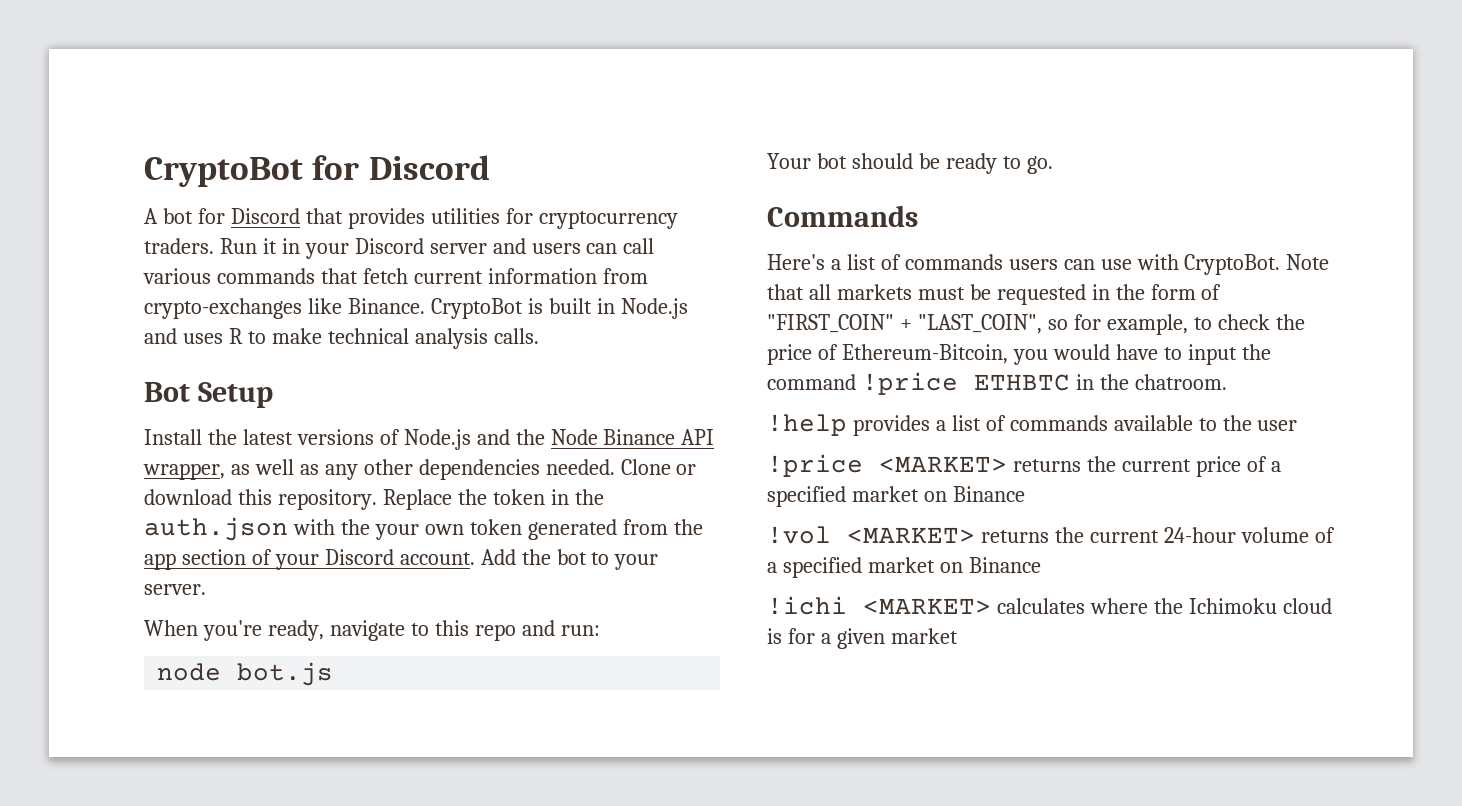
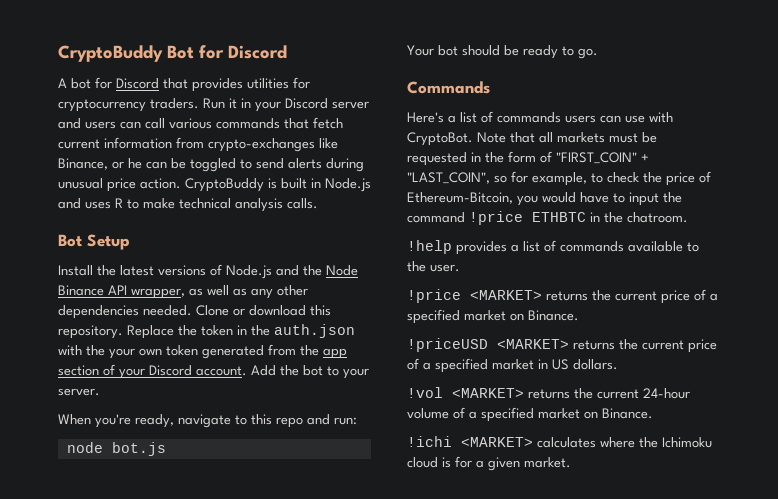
- CryptoBot for Discord
+ CryptoBuddy Bot for Discord
- Run it in your Discord server and users can call various commands that fetch current information from crypto-exchanges like Binance. CryptoBot is built in Node.js and uses R to make technical analysis calls.
+ Run it in your Discord server and users can call various commands that fetch current information from crypto-exchanges like Binance, or he can be toggled to send alerts during unusual price action. CryptoBuddy is built in Node.js and uses R to make technical analysis calls.
- !help provides a list of commands available to the user
+ !help provides a list of commands available to the user.
- !price <MARKET> returns the current price of a specified market on Binance
+ !price <MARKET> returns the current price of a specified market on Binance.
+ !priceUSD <MARKET> returns the current price of a specified market in US dollars.
- !vol <MARKET> returns the current 24-hour volume of a specified market on Binance
+ !vol <MARKET> returns the current 24-hour volume of a specified market on Binance.
- !ichi <MARKET> calculates where the Ichimoku cloud is for a given market
+ !ichi <MARKET> calculates where the Ichimoku cloud is for a given market.

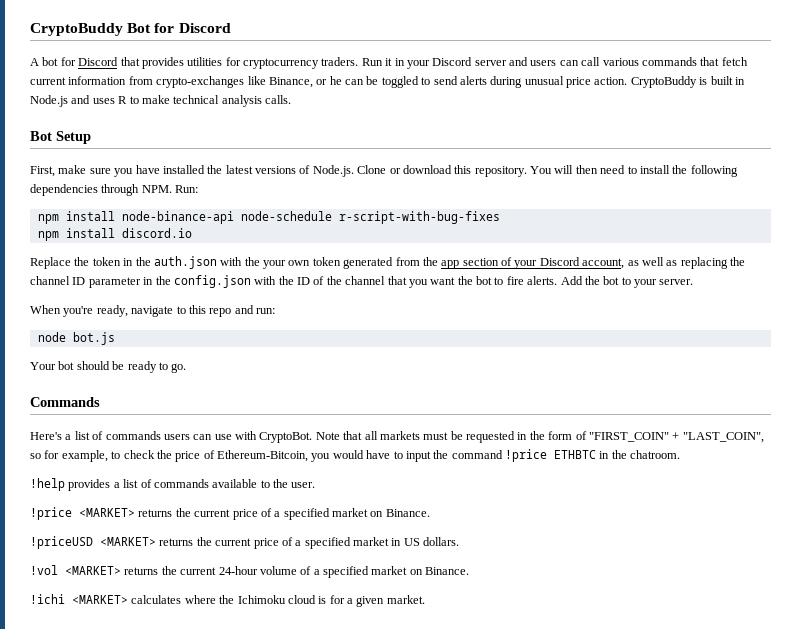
- Install the latest versions of Node.js and the Node Binance API wrapper, as well as any other dependencies needed. Clone or download this repository. Replace the token in the auth.json with the your own token generated from the app section of your Discord account.
+ First, make sure you have installed the latest versions of Node.js. Clone or download this repository. You will then need to install the following dependencies through NPM. Run:
+ npm install node-binance-api node-schedule r-script-with-bug-fixes
+ npm install discord.io
+ Replace the token in the auth.json with the your own token generated from the app section of your Discord account, as well as replacing the channel ID parameter in the config.json with the ID of the channel that you want the bot to fire alerts.

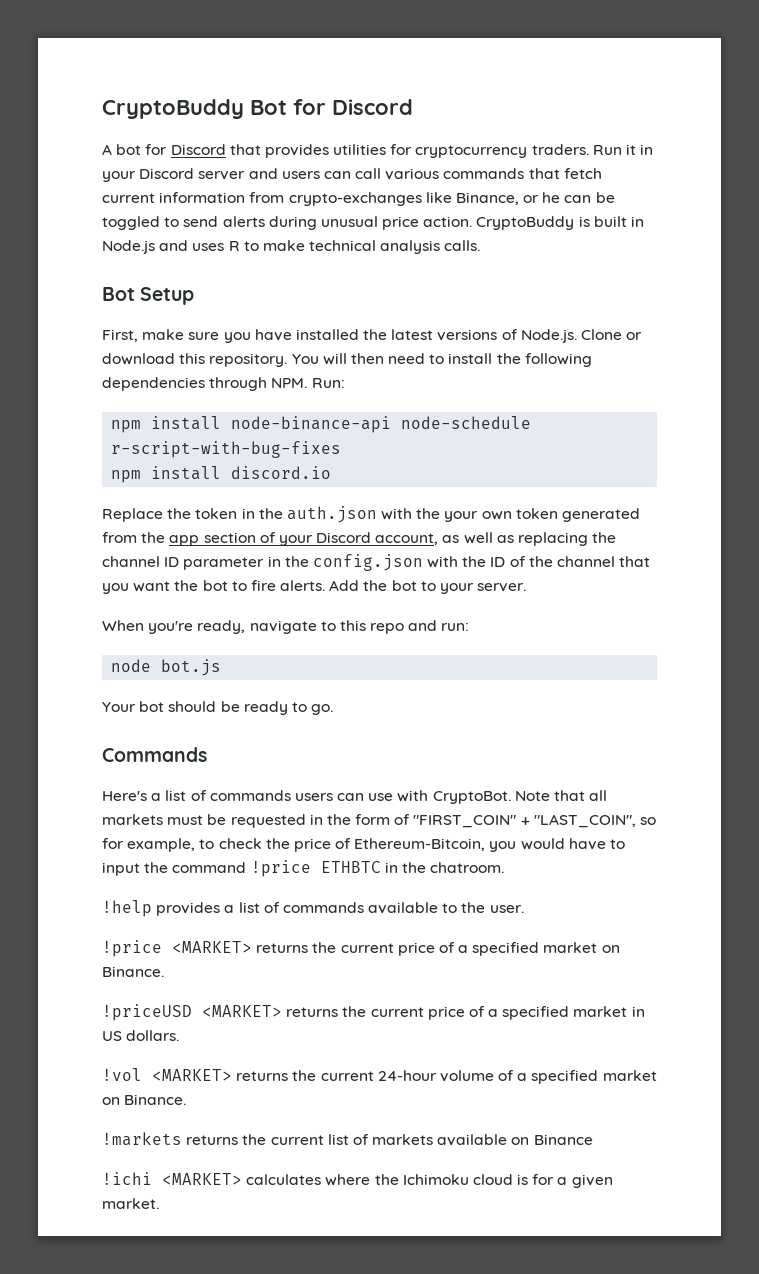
+ !markets returns the current list of markets available on Binance

